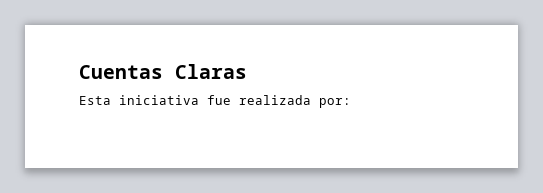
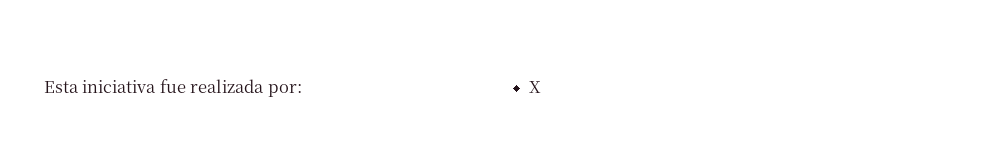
- Cuentas Claras
+ X

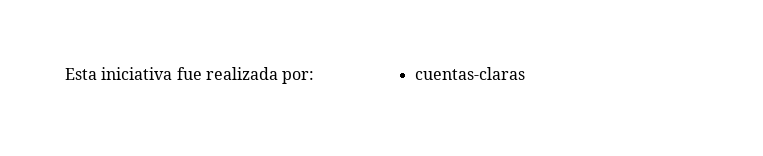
- X
+ cuentas-claras

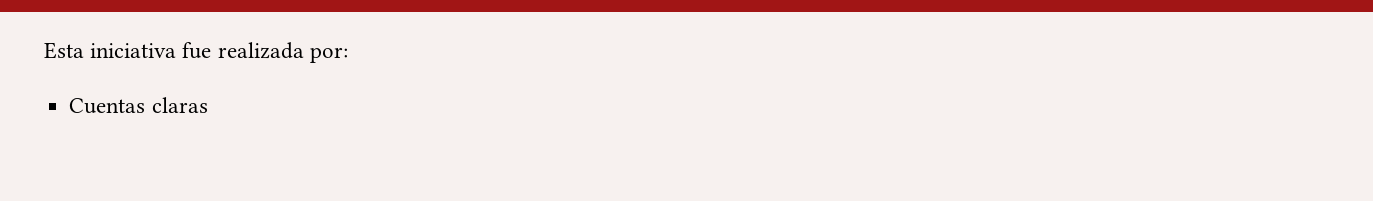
- cuentas-claras
+ Cuentas claras

